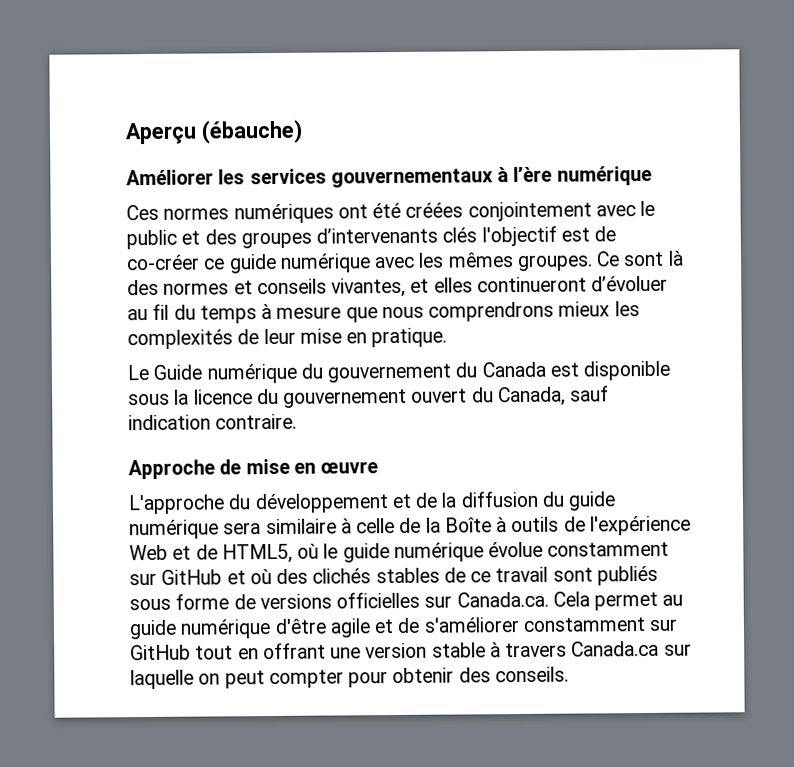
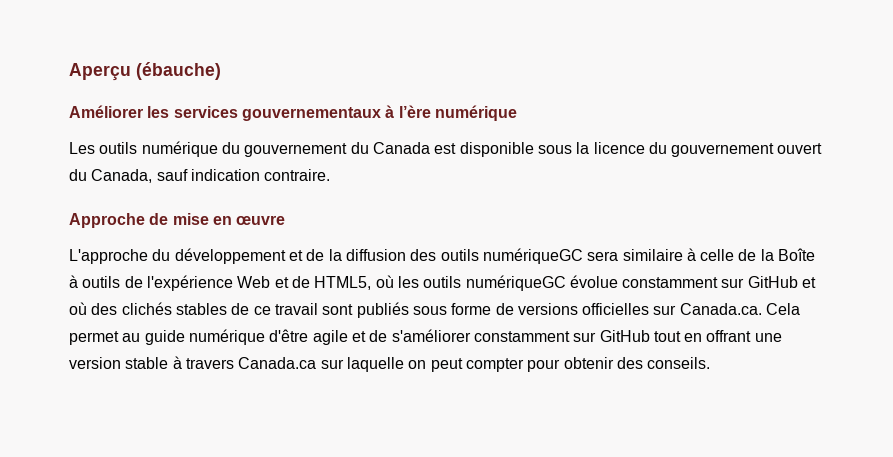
- Ces normes numériques ont été créées conjointement avec le public et des groupes d’intervenants clés l'objectif est de co-créer ce guide numérique avec les mêmes groupes. Ce sont là des normes et conseils vivantes, et elles continueront d’évoluer au fil du temps à mesure que nous comprendrons mieux les complexités de leur mise en pratique.
- Le Guide numérique du gouvernement du Canada est disponible sous la licence du gouvernement ouvert du Canada, sauf indication contraire.
+ Les outils numérique du gouvernement du Canada est disponible sous la licence du gouvernement ouvert du Canada, sauf indication contraire.
- L'approche du développement et de la diffusion du guide numérique sera similaire à celle de la Boîte à outils de l'expérience Web et de HTML5, où le guide numérique évolue constamment sur GitHub et où des clichés stables de ce travail sont publiés sous forme de versions officielles sur Canada.ca. Cela permet au guide numérique d'être agile et de s'améliorer constamment sur GitHub tout en offrant une version stable à travers Canada.ca sur laquelle on peut compter pour obtenir des conseils.
+ L'approche du développement et de la diffusion des outils numériqueGC sera similaire à celle de la Boîte à outils de l'expérience Web et de HTML5, où les outils numériqueGC évolue constamment sur GitHub et où des clichés stables de ce travail sont publiés sous forme de versions officielles sur Canada.ca. Cela permet au guide numérique d'être agile et de s'améliorer constamment sur GitHub tout en offrant une version stable à travers Canada.ca sur laquelle on peut compter pour obtenir des conseils.

